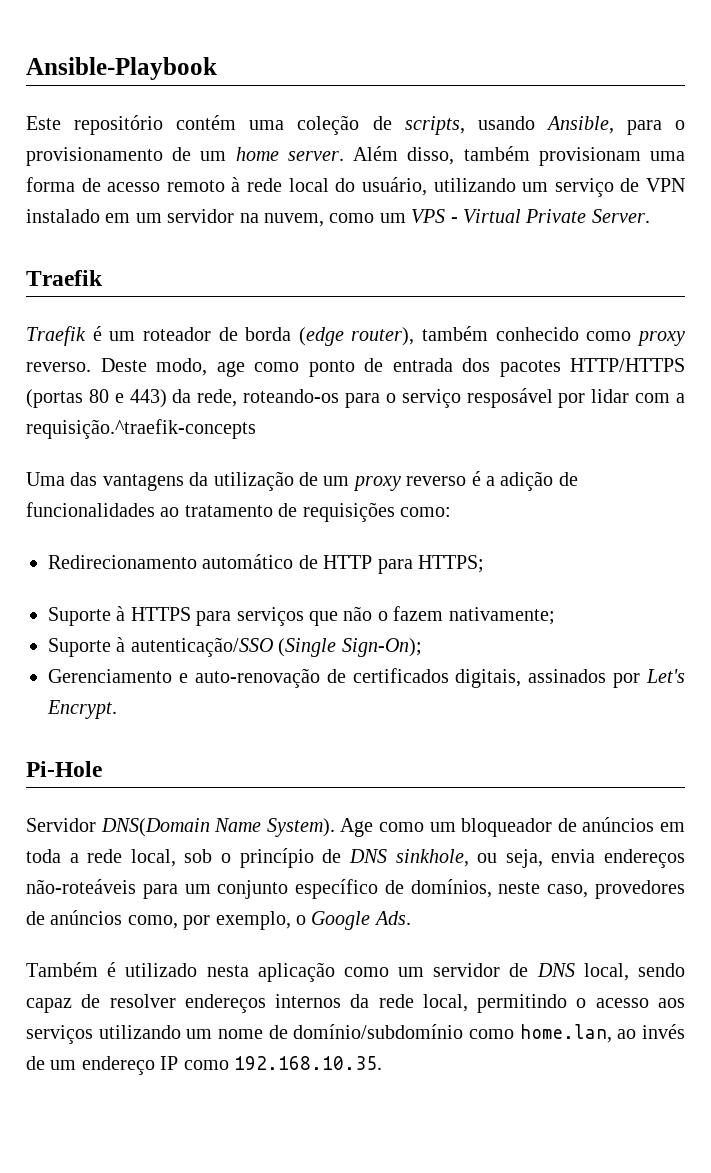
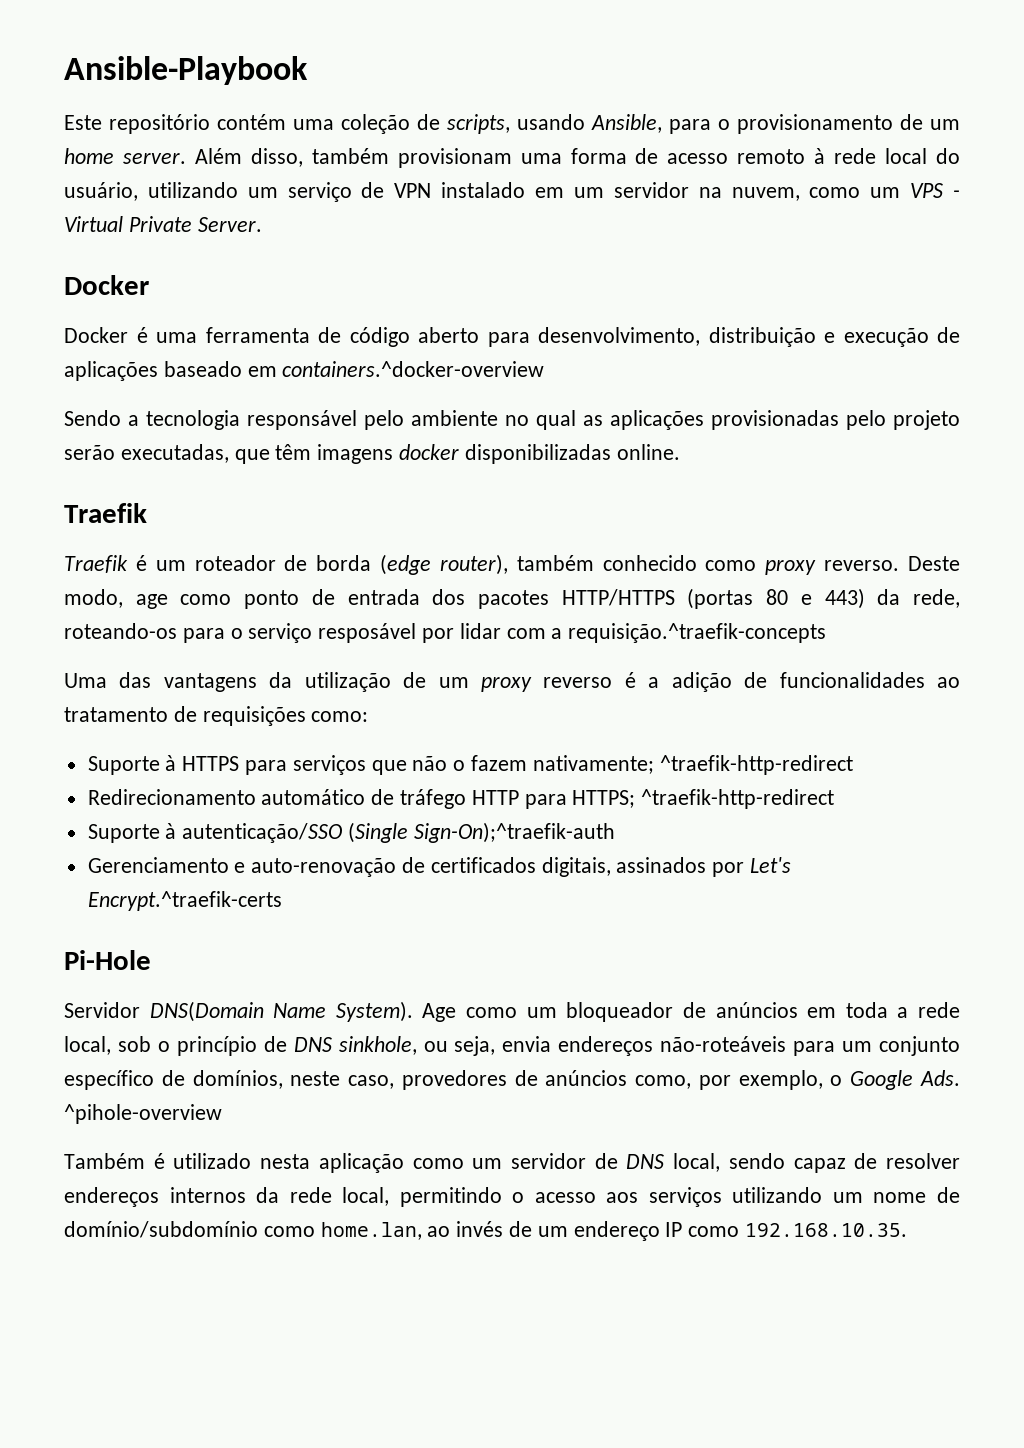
  Além disso, também provisionam uma forma de acesso remoto à rede local do usuário, utilizando um serviço de VPN instalado em um servidor na nuvem, como um VPS - Virtual Private Server.
+ Docker
+ Docker é uma ferramenta de código aberto para desenvolvimento, distribuição e execução de aplicações baseado em containers.^docker-overview
+ Sendo a tecnologia responsável pelo ambiente no qual as aplicações provisionadas pelo projeto serão executadas, que têm imagens docker disponibilizadas online.
- Redirecionamento automático de HTTP para HTTPS;
- Suporte à HTTPS para serviços que não o fazem nativamente;
+ Suporte à HTTPS para serviços que não o fazem nativamente; ^traefik-http-redirect
+ Redirecionamento automático de tráfego HTTP para HTTPS; ^traefik-http-redirect
- Suporte à autenticação/SSO (Single Sign-On);
+ Suporte à autenticação/SSO (Single Sign-On);^traefik-auth
- Gerenciamento e auto-renovação de certificados digitais, assinados por Let's Encrypt.
+ Gerenciamento e auto-renovação de certificados digitais, assinados por Let's Encrypt.^traefik-certs
- Age como um bloqueador de anúncios em toda a rede local, sob o princípio de DNS sinkhole, ou seja, envia endereços não-roteáveis para um conjunto específico de domínios, neste caso, provedores de anúncios como, por exemplo, o Google Ads.
+ Age como um bloqueador de anúncios em toda a rede local, sob o princípio de DNS sinkhole, ou seja, envia endereços não-roteáveis para um conjunto específico de domínios, neste caso, provedores de anúncios como, por exemplo, o Google Ads. ^pihole-overview

